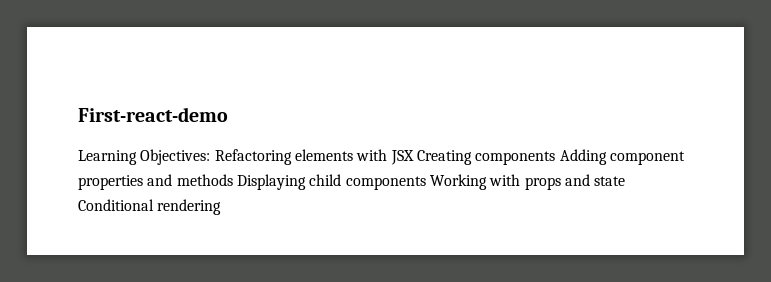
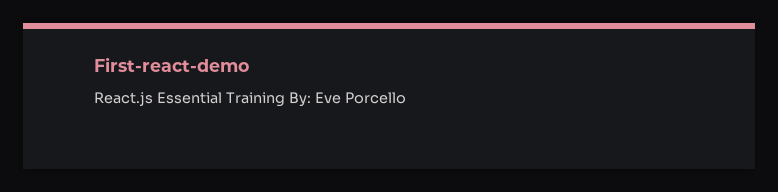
- Learning Objectives: Refactoring elements with JSX Creating components Adding component properties and methods Displaying child components Working with props and state Conditional rendering
+ React.js Essential Training By: Eve Porcello

